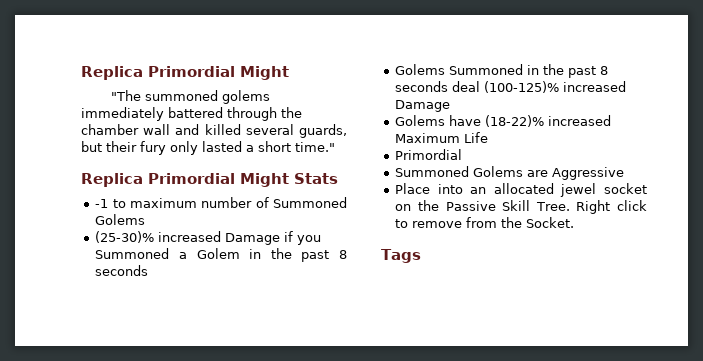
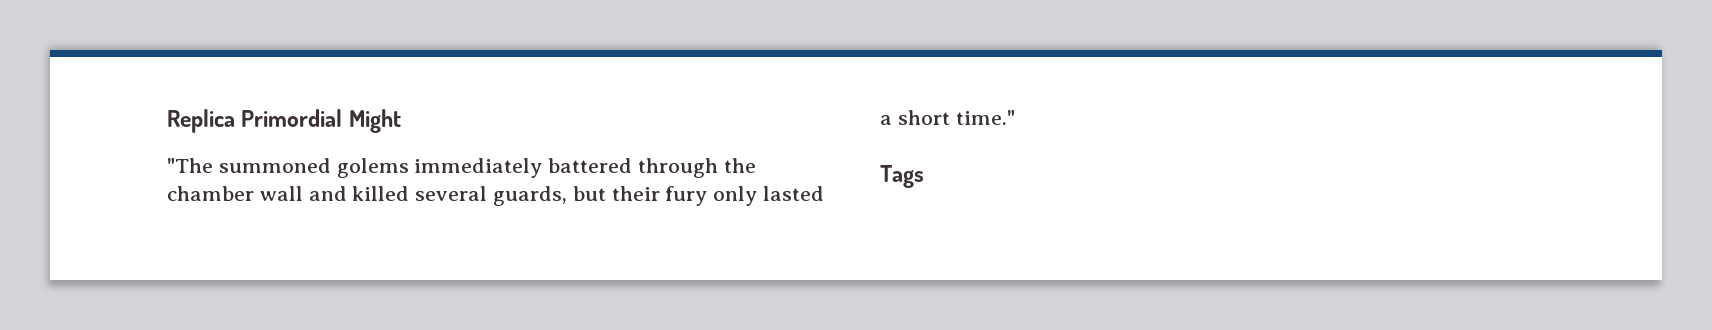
- Replica Primordial Might Stats
- -1 to maximum number of Summoned Golems
- (25-30)% increased Damage if you Summoned a Golem in the past 8 seconds
- Golems Summoned in the past 8 seconds deal (100-125)% increased Damage
- Golems have (18-22)% increased Maximum Life
- Primordial
- Summoned Golems are Aggressive
- Place into an allocated jewel socket on the Passive Skill Tree. Right click to remove from the Socket.

